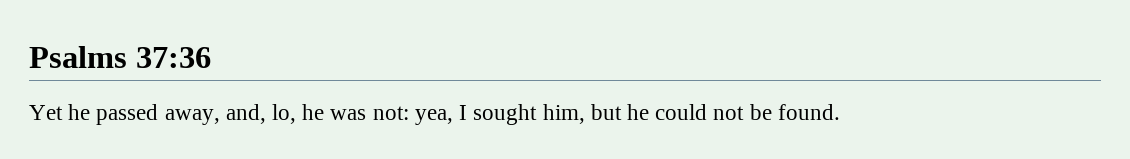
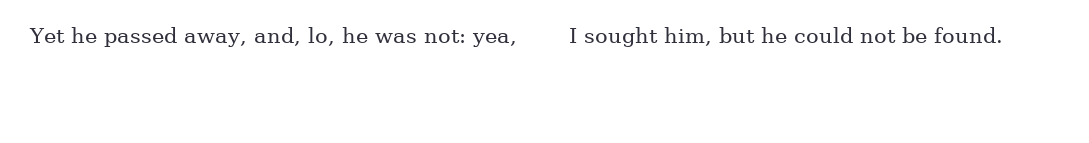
- Psalms 37:36

